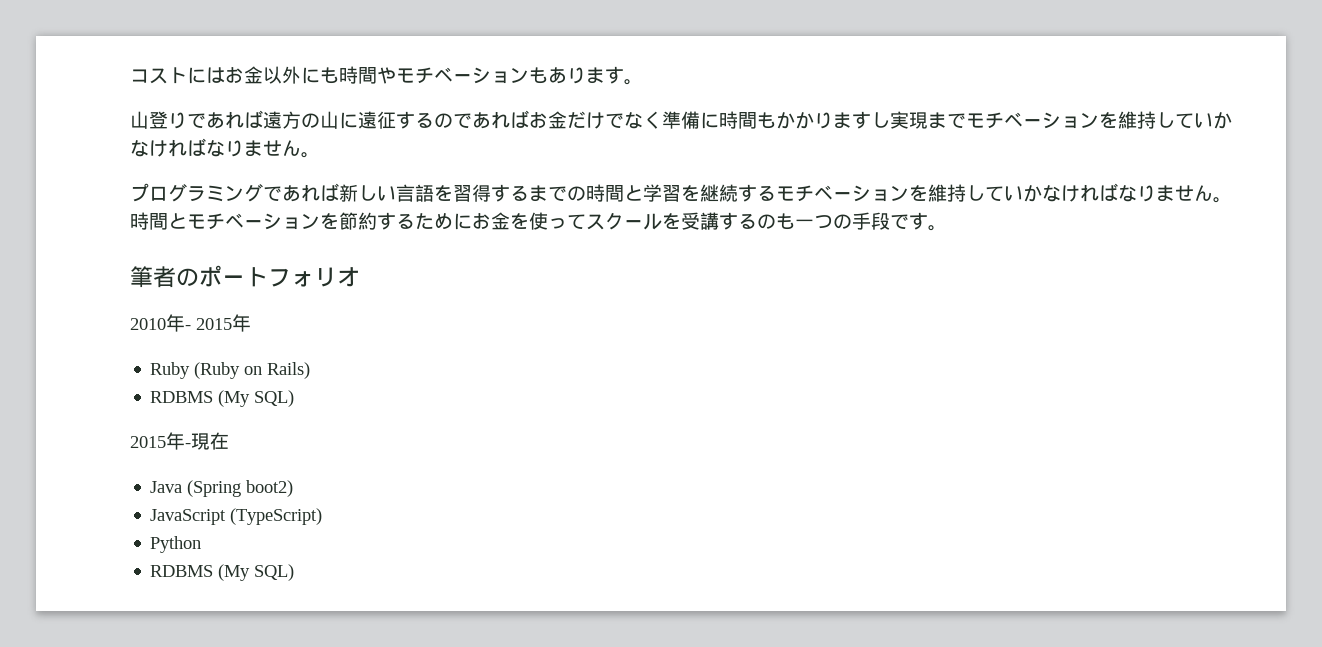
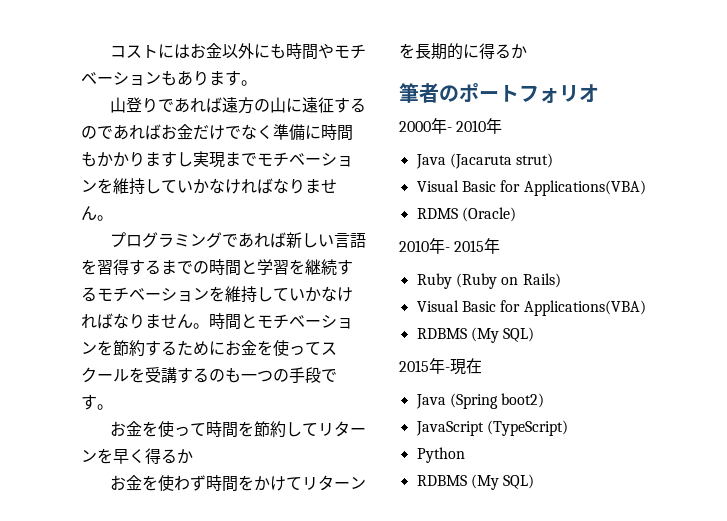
+ お金を使って時間を節約してリターンを早く得るか
+ お金を使わず時間をかけてリターンを長期的に得るか
+ 2000年- 2010年
+ Java (Jacaruta strut)
+ Visual Basic for Applications(VBA)
+ RDMS (Oracle)
  Ruby (Ruby on Rails)
+ Visual Basic for Applications(VBA)

